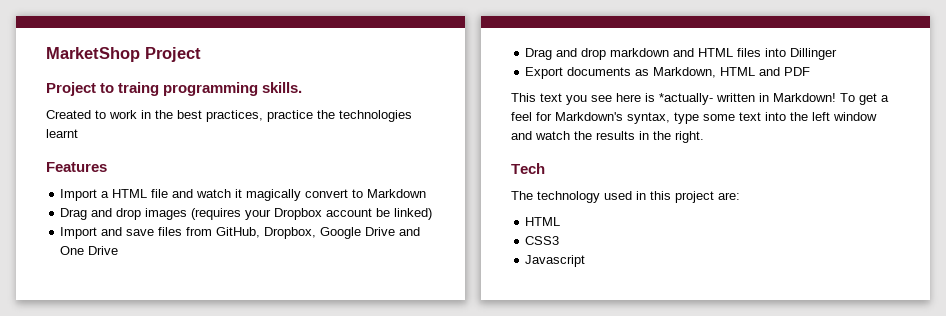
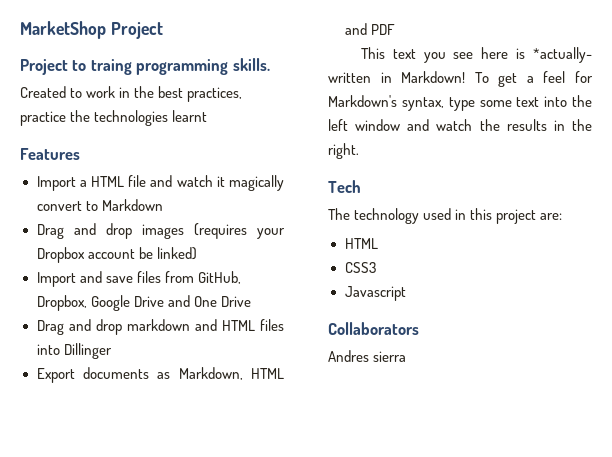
+ Collaborators
+ Andres sierra

